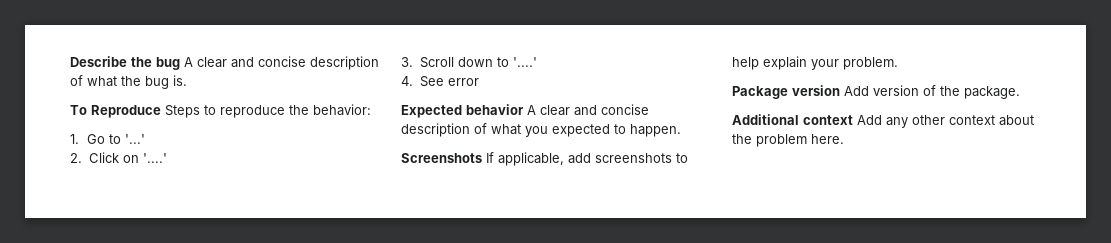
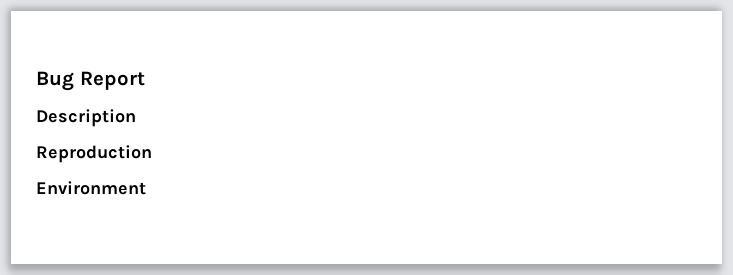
- Describe the bug A clear and concise description of what the bug is.
- To Reproduce Steps to reproduce the behavior:
- 1. Go to '...'
- 2. Click on '....'
- 3. Scroll down to '....'
- 4. See error
- Expected behavior A clear and concise description of what you expected to happen.
- Screenshots If applicable, add screenshots to help explain your problem.
- Package version Add version of the package.
- Additional context Add any other context about the problem here.
+ Bug Report
+ Description
+ Reproduction
+ Environment

